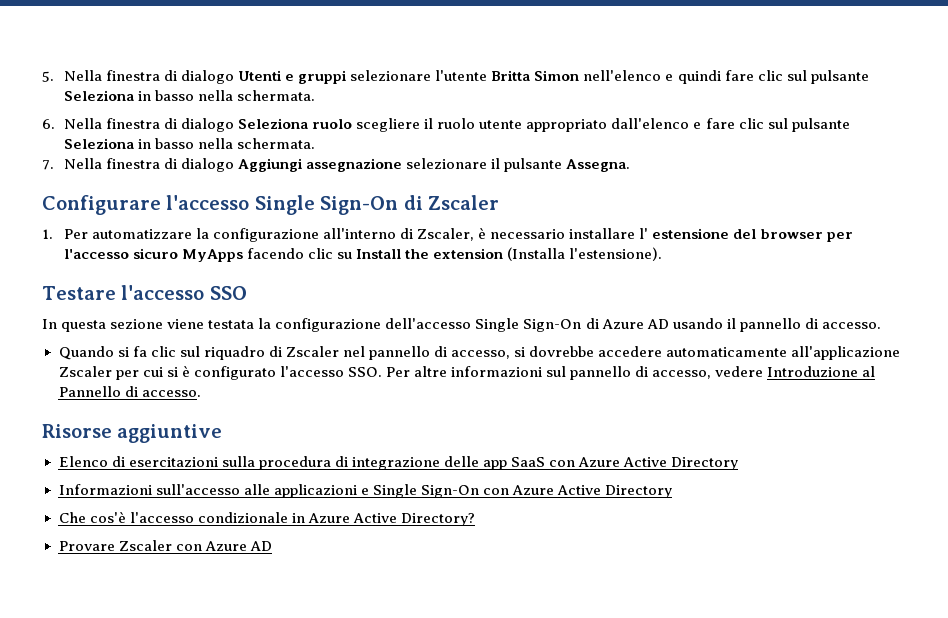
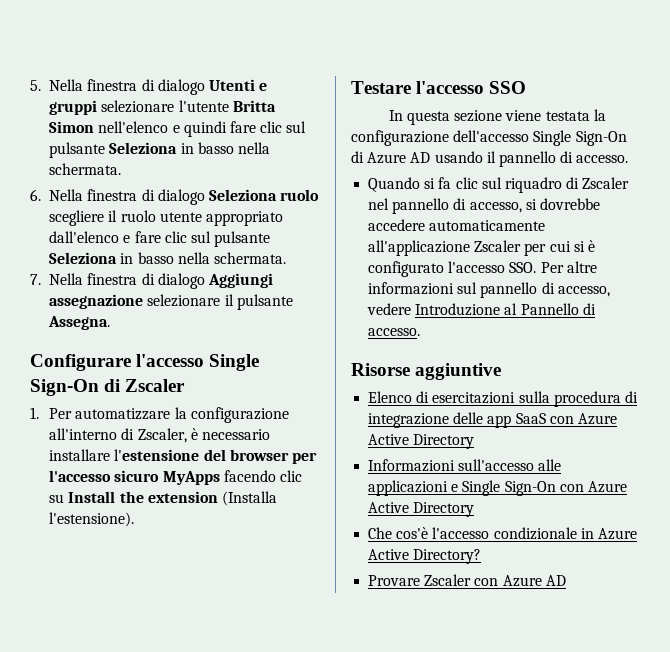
- 1. Per automatizzare la configurazione all'interno di Zscaler, è necessario installare l' estensione del browser per l'accesso sicuro MyApps facendo clic su Install the extension (Installa l'estensione).
+ 1. Per automatizzare la configurazione all'interno di Zscaler, è necessario installare l'estensione del browser per l'accesso sicuro MyApps facendo clic su Install the extension (Installa l'estensione).

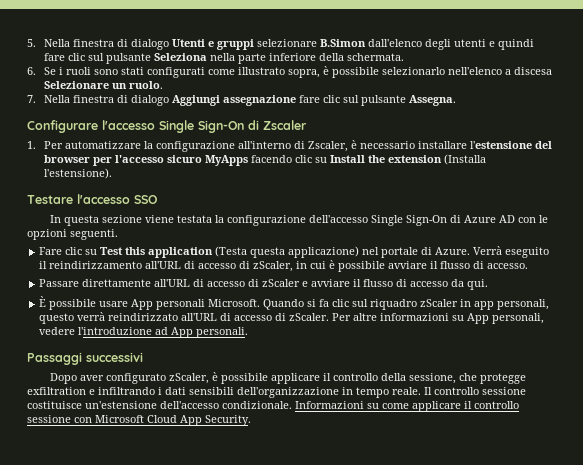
- 5. Nella finestra di dialogo Utenti e gruppi selezionare l'utente Britta Simon nell'elenco e quindi fare clic sul pulsante Seleziona in basso nella schermata.
- 6. Nella finestra di dialogo Seleziona ruolo scegliere il ruolo utente appropriato dall'elenco e fare clic sul pulsante Seleziona in basso nella schermata.
+ 5. Nella finestra di dialogo Utenti e gruppi selezionare B.Simon dall'elenco degli utenti e quindi fare clic sul pulsante Seleziona nella parte inferiore della schermata.
+ 6. Se i ruoli sono stati configurati come illustrato sopra, è possibile selezionarlo nell'elenco a discesa Selezionare un ruolo.
- 7. Nella finestra di dialogo Aggiungi assegnazione selezionare il pulsante Assegna.
+ 7. Nella finestra di dialogo Aggiungi assegnazione fare clic sul pulsante Assegna.
- In questa sezione viene testata la configurazione dell'accesso Single Sign-On di Azure AD usando il pannello di accesso.
- Quando si fa clic sul riquadro di Zscaler nel pannello di accesso, si dovrebbe accedere automaticamente all'applicazione Zscaler per cui si è configurato l'accesso SSO. Per altre informazioni sul pannello di accesso, vedere Introduzione al Pannello di accesso.
- Risorse aggiuntive
- Elenco di esercitazioni sulla procedura di integrazione delle app SaaS con Azure Active Directory
- Informazioni sull'accesso alle applicazioni e Single Sign-On con Azure Active Directory
- Che cos'è l'accesso condizionale in Azure Active Directory?
- Provare Zscaler con Azure AD
+ In questa sezione viene testata la configurazione dell'accesso Single Sign-On di Azure AD con le opzioni seguenti.
+ Fare clic su Test this application (Testa questa applicazione) nel portale di Azure. Verrà eseguito il reindirizzamento all'URL di accesso di zScaler, in cui è possibile avviare il flusso di accesso.
+ Passare direttamente all'URL di accesso di zScaler e avviare il flusso di accesso da qui.
+ È possibile usare App personali Microsoft. Quando si fa clic sul riquadro zScaler in app personali, questo verrà reindirizzato all'URL di accesso di zScaler. Per altre informazioni su App personali, vedere l'introduzione ad App personali.
+ Passaggi successivi
+ Dopo aver configurato zScaler, è possibile applicare il controllo della sessione, che protegge exfiltration e infiltrando i dati sensibili dell'organizzazione in tempo reale. Il controllo sessione costituisce un'estensione dell'accesso condizionale. Informazioni su come applicare il controllo sessione con Microsoft Cloud App Security.

